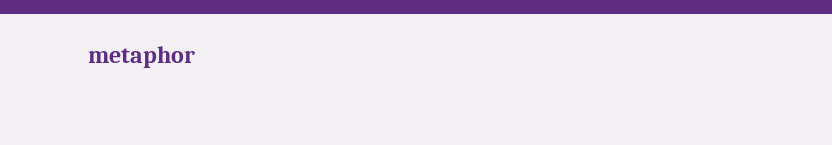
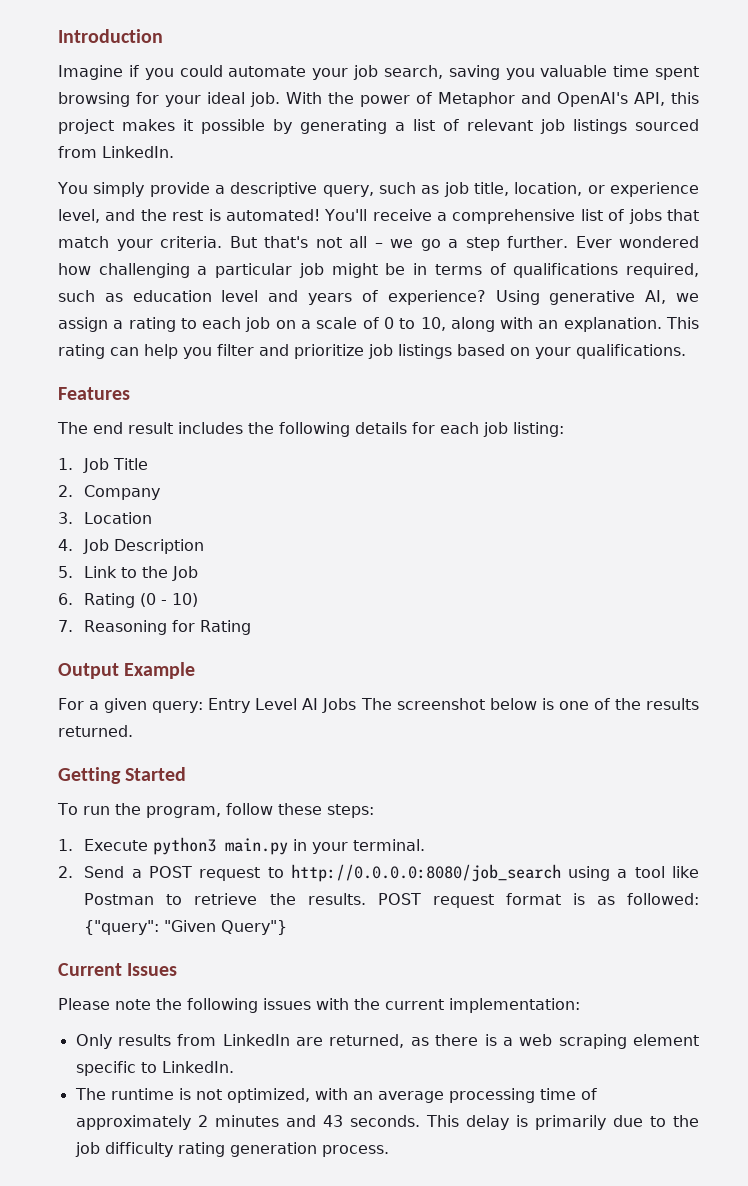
- metaphor
+ Introduction
+ Imagine if you could automate your job search, saving you valuable time spent browsing for your ideal job. With the power of Metaphor and OpenAI's API, this project makes it possible by generating a list of relevant job listings sourced from LinkedIn.
+ You simply provide a descriptive query, such as job title, location, or experience level, and the rest is automated! You'll receive a comprehensive list of jobs that match your criteria. But that's not all – we go a step further. Ever wondered how challenging a particular job might be in terms of qualifications required, such as education level and years of experience? Using generative AI, we assign a rating to each job on a scale of 0 to 10, along with an explanation. This rating can help you filter and prioritize job listings based on your qualifications.
+ Features
+ The end result includes the following details for each job listing:
+ 1. Job Title
+ 2. Company
+ 3. Location
+ 4. Job Description
+ 5. Link to the Job
+ 6. Rating (0 - 10)
+ 7. Reasoning for Rating
+ Output Example
+ For a given query: Entry Level AI Jobs The screenshot below is one of the results returned.
+ Getting Started
+ To run the program, follow these steps:
+ 1. Execute python3 main.py in your terminal.
+ 2. Send a POST request to http://0.0.0.0:8080/job_search using a tool like Postman to retrieve the results. POST request format is as followed: {"query": "Given Query"}
+ Current Issues
+ Please note the following issues with the current implementation:
+ Only results from LinkedIn are returned, as there is a web scraping element specific to LinkedIn.
+ The runtime is not optimized, with an average processing time of approximately 2 minutes and 43 seconds. This delay is primarily due to the job difficulty rating generation process.

